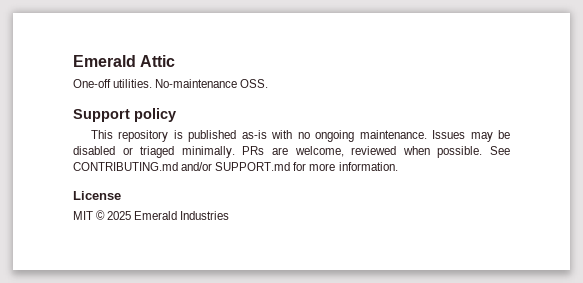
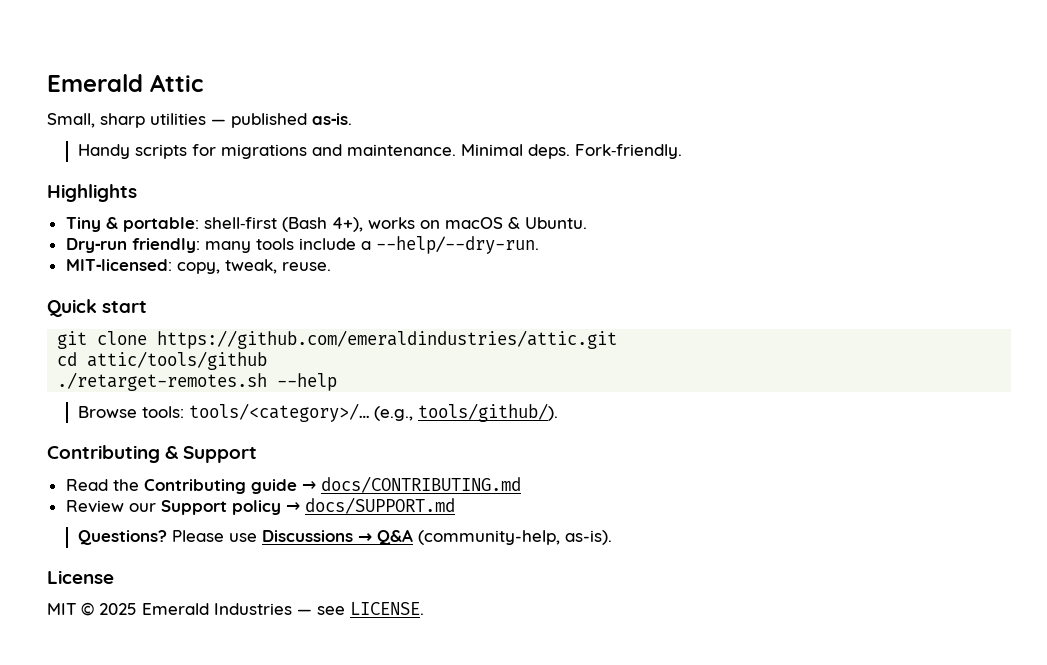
- One-off utilities. No-maintenance OSS.
- Support policy
- This repository is published as-is with no ongoing maintenance. Issues may be disabled or triaged minimally. PRs are welcome, reviewed when possible. See CONTRIBUTING.md and/or SUPPORT.md for more information.
+ Small, sharp utilities — published as‑is.
+ Handy scripts for migrations and maintenance. Minimal deps. Fork‑friendly.
+ Highlights
+ Tiny & portable: shell‑first (Bash 4+), works on macOS & Ubuntu.
+ Dry‑run friendly: many tools include a --help/--dry-run.
+ MIT‑licensed: copy, tweak, reuse.
+ Quick start
+ git clone https://github.com/emeraldindustries/attic.git
+ cd attic/tools/github
+ ./retarget-remotes.sh --help
+ Browse tools: tools/<category>/… (e.g., tools/github/).
+ Contributing & Support
+ Read the Contributing guide → docs/CONTRIBUTING.md
+ Review our Support policy → docs/SUPPORT.md
+ Questions? Please use Discussions → Q&A (community-help, as-is).
- MIT © 2025 Emerald Industries
+ MIT © 2025 Emerald Industries — see LICENSE.

